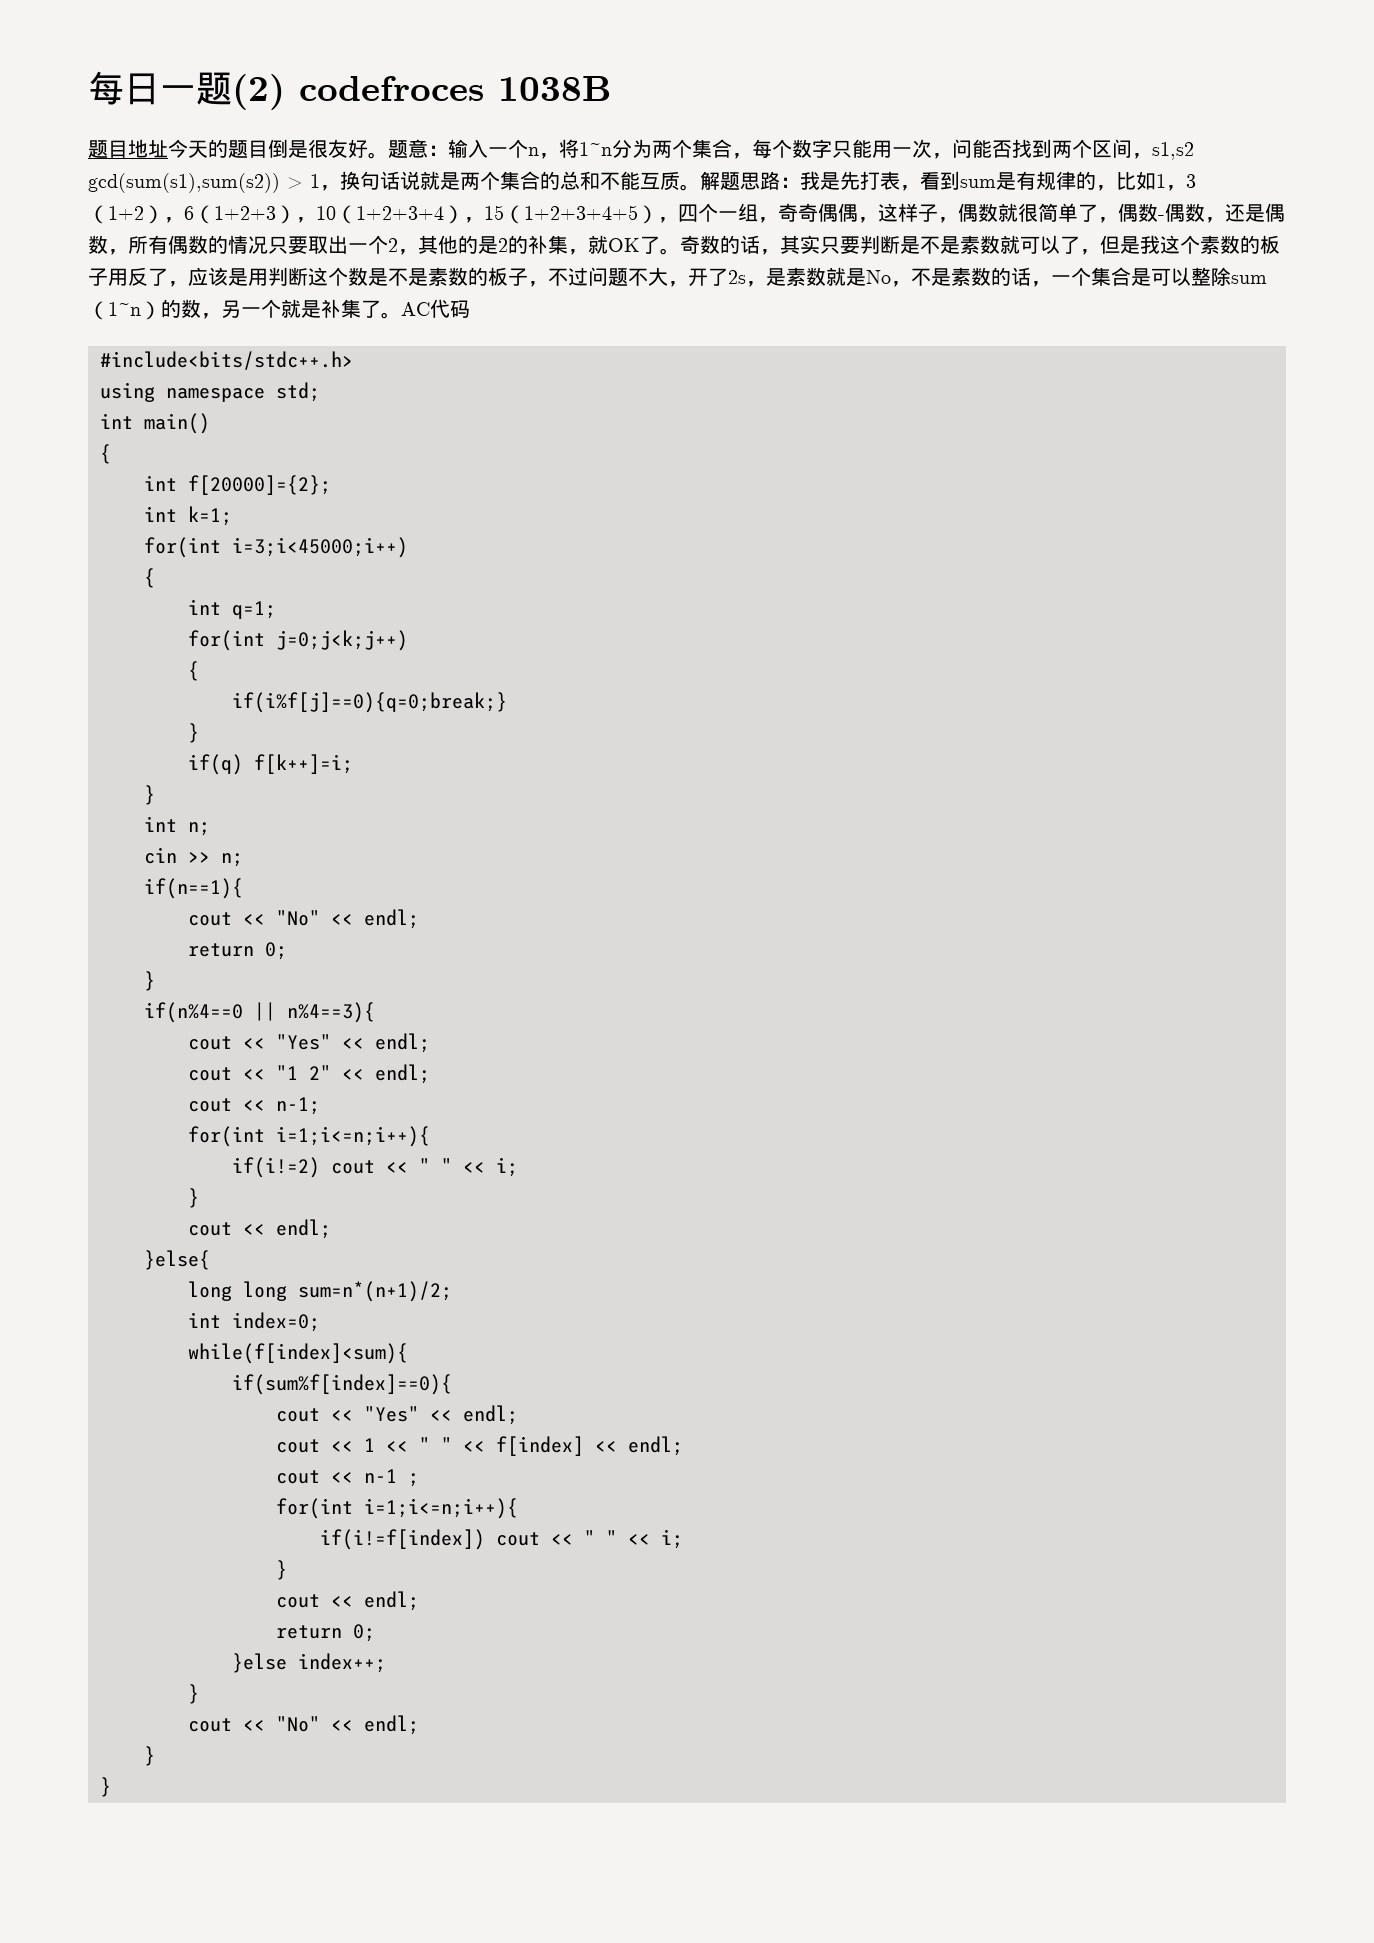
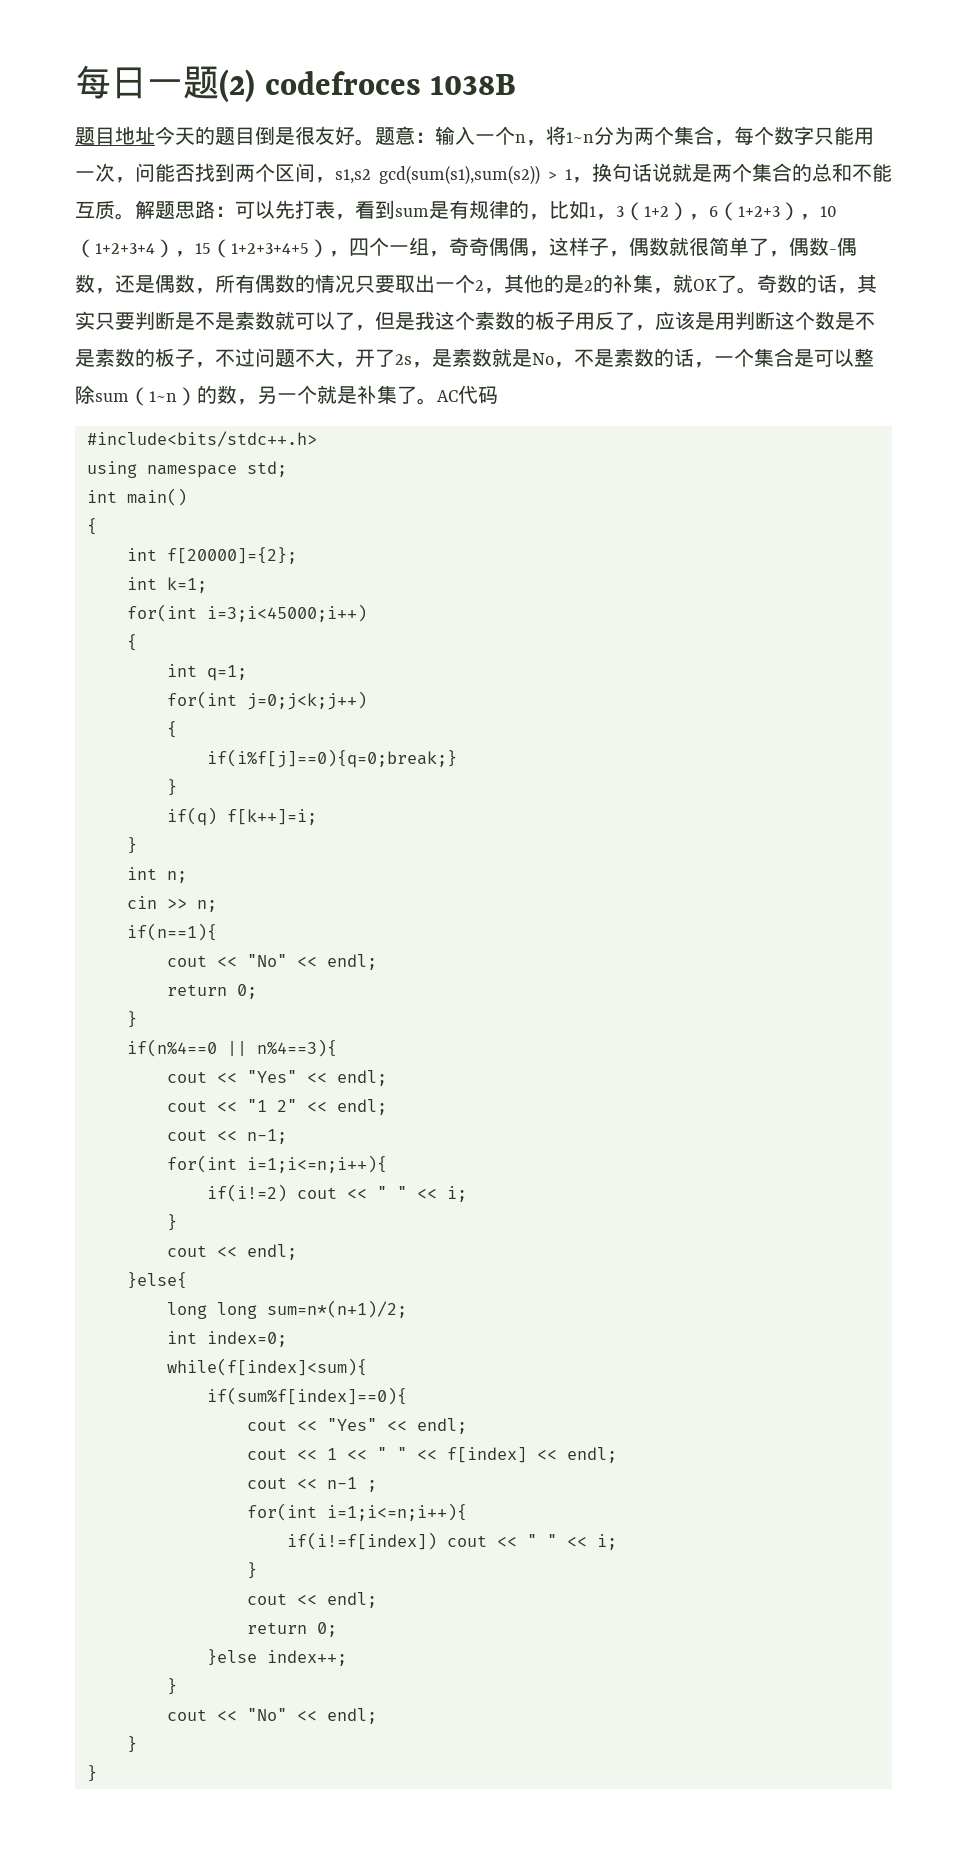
- 解题思路：我是先打表，看到sum是有规律的，比如1，3（1+2），6（1+2+3），10（1+2+3+4），15（1+2+3+4+5），四个一组，奇奇偶偶，这样子，偶数就很简单了，偶数-偶数，还是偶数，所有偶数的情况只要取出一个2，其他的是2的补集，就OK了。
+ 解题思路：可以先打表，看到sum是有规律的，比如1，3（1+2），6（1+2+3），10（1+2+3+4），15（1+2+3+4+5），四个一组，奇奇偶偶，这样子，偶数就很简单了，偶数-偶数，还是偶数，所有偶数的情况只要取出一个2，其他的是2的补集，就OK了。

